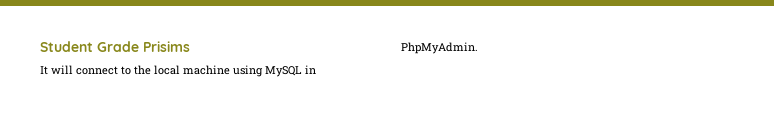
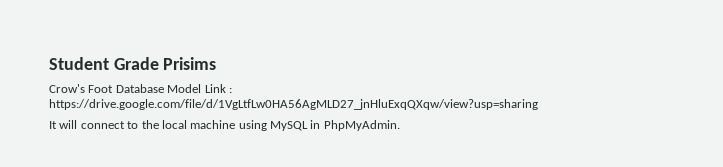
+ Crow's Foot Database Model Link : https://drive.google.com/file/d/1VgLtfLw0HA56AgMLD27_jnHluExqQXqw/view?usp=sharing

